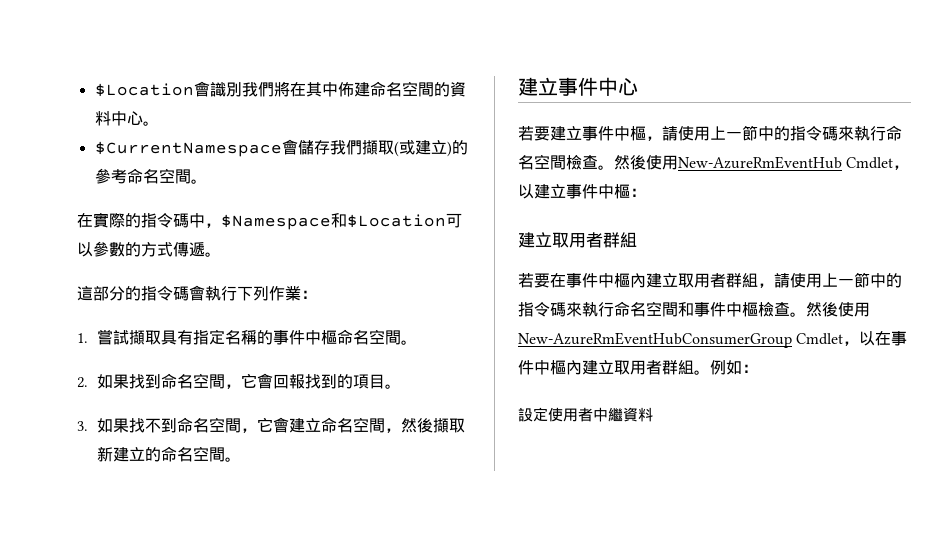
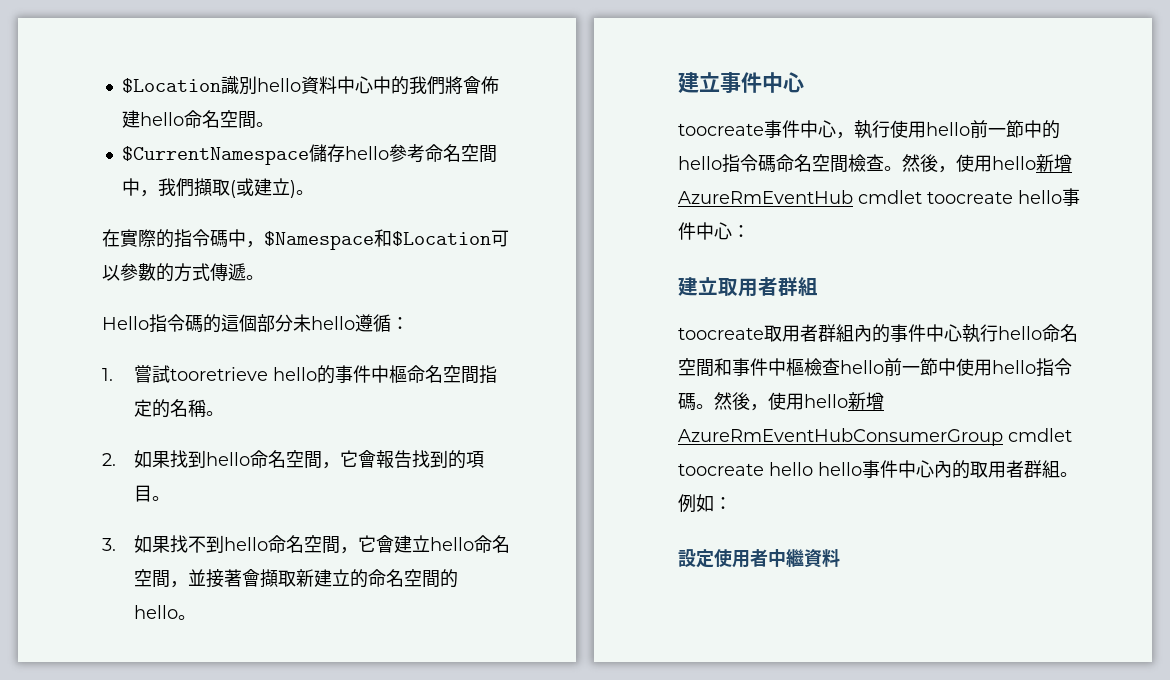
- $Location會識別我們將在其中佈建命名空間的資料中心。
- $CurrentNamespace會儲存我們擷取(或建立)的參考命名空間。
+ $Location識別hello資料中心中的我們將會佈建hello命名空間。
+ $CurrentNamespace儲存hello參考命名空間中，我們擷取(或建立)。
- 這部分的指令碼會執行下列作業：
+ Hello指令碼的這個部分未hello遵循：
- 1.嘗試擷取具有指定名稱的事件中樞命名空間。
+ 1.嘗試tooretrieve hello的事件中樞命名空間指定的名稱。
- 2.如果找到命名空間，它會回報找到的項目。
+ 2.如果找到hello命名空間，它會報告找到的項目。
- 3.如果找不到命名空間，它會建立命名空間，然後擷取新建立的命名空間。
+ 3.如果找不到hello命名空間，它會建立hello命名空間，並接著會擷取新建立的命名空間的hello。
- 若要建立事件中樞，請使用上一節中的指令碼來執行命名空間檢查。
+ toocreate事件中心，執行使用hello前一節中的hello指令碼命名空間檢查。
- 然後使用New-AzureRmEventHub Cmdlet，以建立事件中樞：
+ 然後，使用hello新增AzureRmEventHub cmdlet toocreate hello事件中心：
  建立取用者群組
- 若要在事件中樞內建立取用者群組，請使用上一節中的指令碼來執行命名空間和事件中樞檢查。然後使用New-AzureRmEventHubConsumerGroup Cmdlet，以在事件中樞內建立取用者群組。
+ toocreate取用者群組內的事件中心執行hello命名空間和事件中樞檢查hello前一節中使用hello指令碼。然後，使用hello新增AzureRmEventHubConsumerGroup cmdlet toocreate hello hello事件中心內的取用者群組。

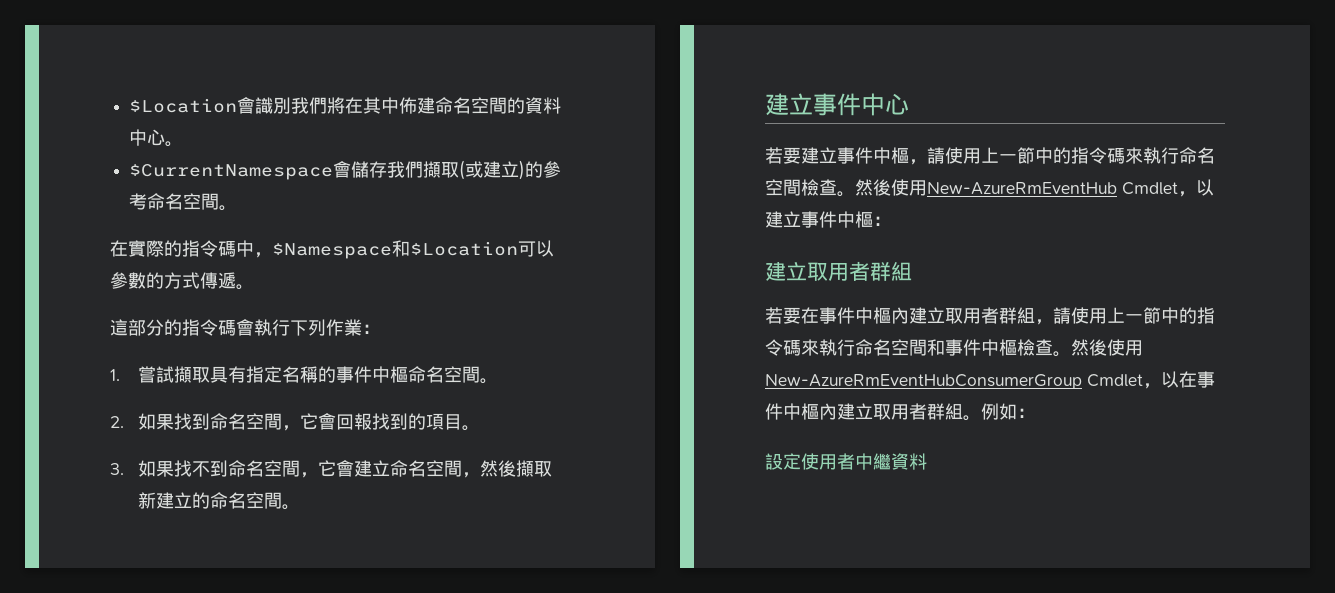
- $Location識別hello資料中心中的我們將會佈建hello命名空間。
- $CurrentNamespace儲存hello參考命名空間中，我們擷取(或建立)。
+ $Location會識別我們將在其中佈建命名空間的資料中心。
+ $CurrentNamespace會儲存我們擷取(或建立)的參考命名空間。
- Hello指令碼的這個部分未hello遵循：
+ 這部分的指令碼會執行下列作業：
- 1.嘗試tooretrieve hello的事件中樞命名空間指定的名稱。
+ 1.嘗試擷取具有指定名稱的事件中樞命名空間。
- 2.如果找到hello命名空間，它會報告找到的項目。
+ 2.如果找到命名空間，它會回報找到的項目。
- 3.如果找不到hello命名空間，它會建立hello命名空間，並接著會擷取新建立的命名空間的hello。
+ 3.如果找不到命名空間，它會建立命名空間，然後擷取新建立的命名空間。
- toocreate事件中心，執行使用hello前一節中的hello指令碼命名空間檢查。
+ 若要建立事件中樞，請使用上一節中的指令碼來執行命名空間檢查。
- 然後，使用hello新增AzureRmEventHub cmdlet toocreate hello事件中心：
+ 然後使用New-AzureRmEventHub Cmdlet，以建立事件中樞：
  建立取用者群組
- toocreate取用者群組內的事件中心執行hello命名空間和事件中樞檢查hello前一節中使用hello指令碼。然後，使用hello新增AzureRmEventHubConsumerGroup cmdlet toocreate hello hello事件中心內的取用者群組。
+ 若要在事件中樞內建立取用者群組，請使用上一節中的指令碼來執行命名空間和事件中樞檢查。然後使用New-AzureRmEventHubConsumerGroup Cmdlet，以在事件中樞內建立取用者群組。

